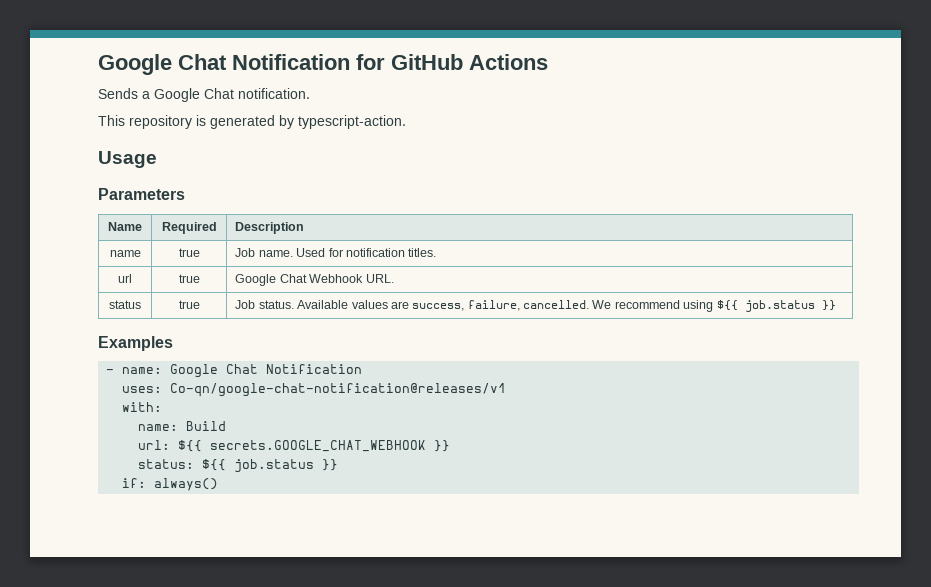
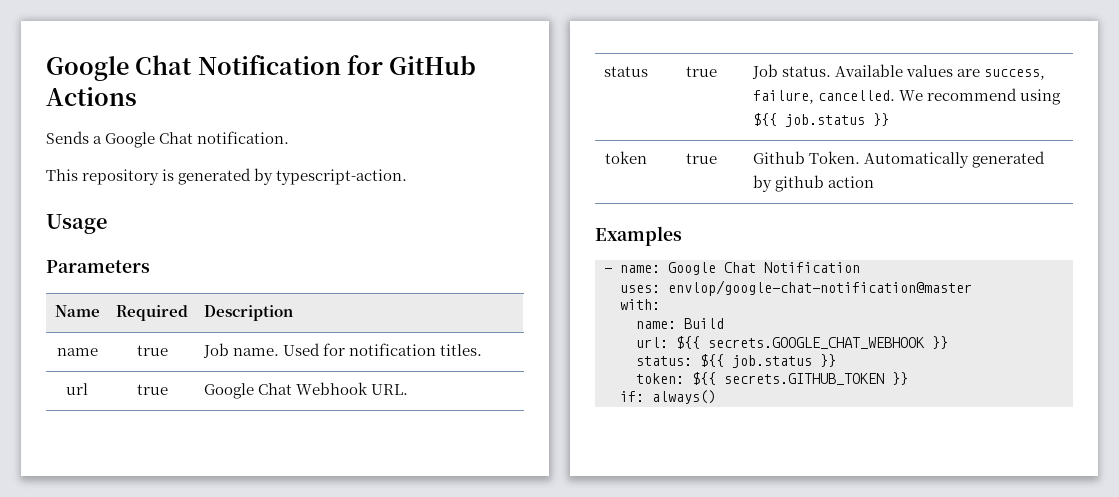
+ token | true | Github Token. Automatically generated by github action
- uses: Co-qn/google-chat-notification@releases/v1
+ uses: envlop/google-chat-notification@master
+ token: ${{ secrets.GITHUB_TOKEN }}

